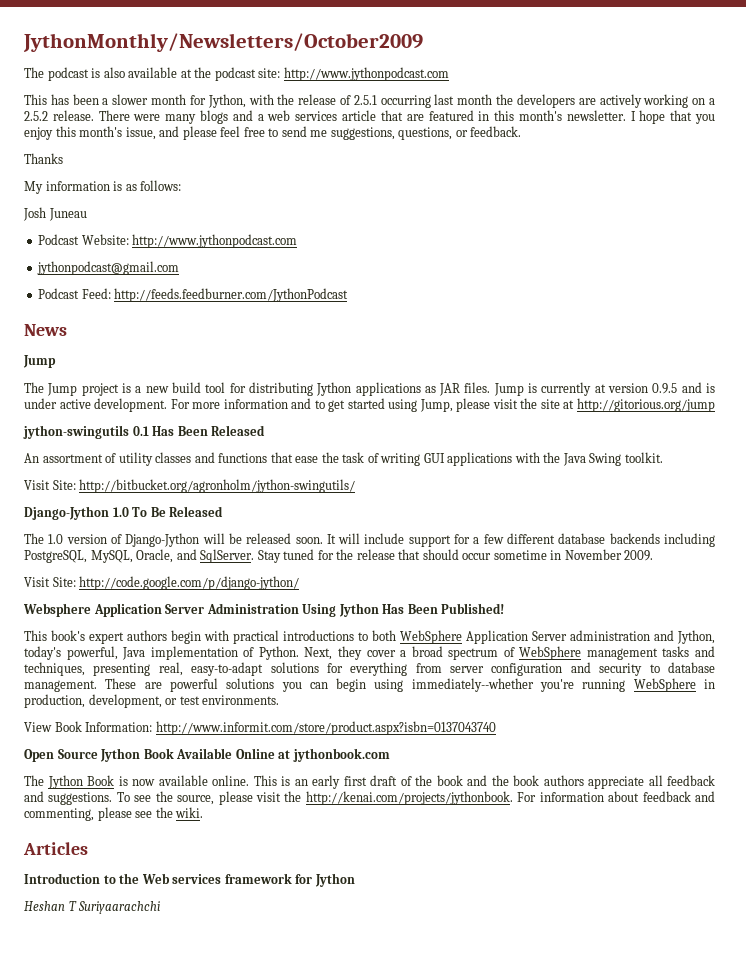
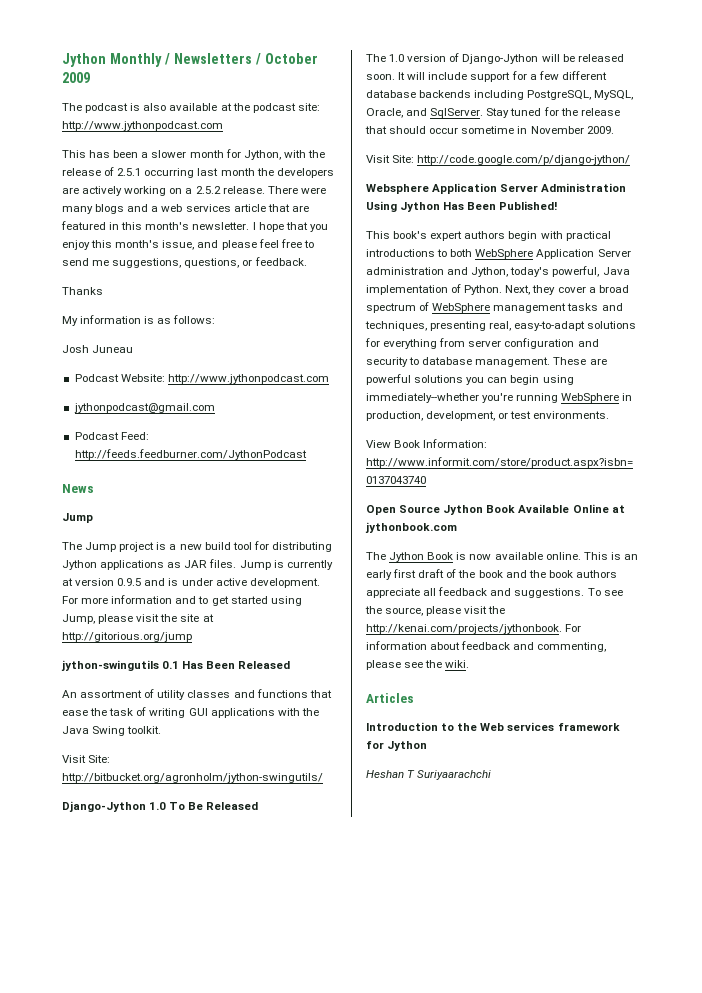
- JythonMonthly/Newsletters/October2009
+ Jython Monthly / Newsletters / October 2009

